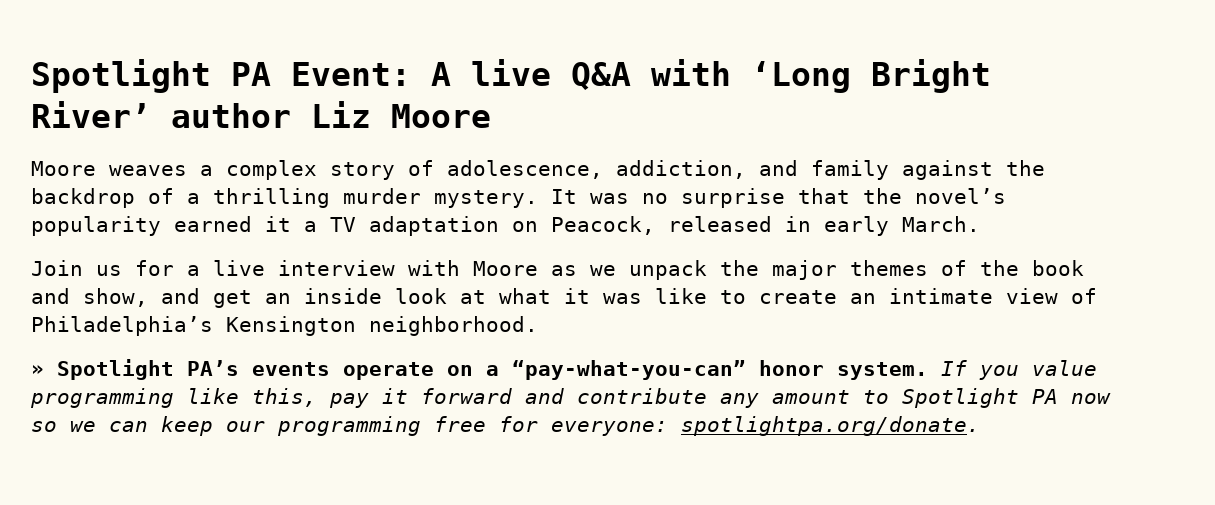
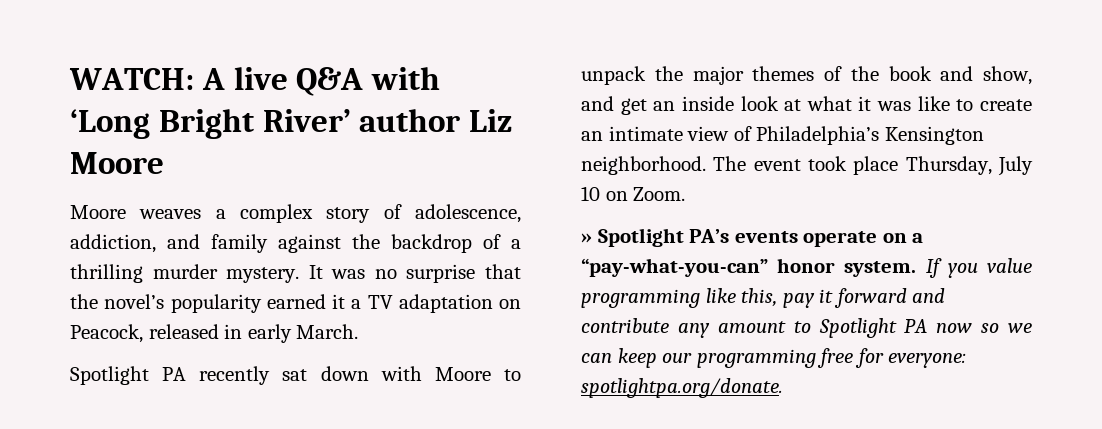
- Spotlight PA Event: A live Q&A with ‘Long Bright River’ author Liz Moore
+ WATCH: A live Q&A with ‘Long Bright River’ author Liz Moore
- Join us for a live interview with Moore as we unpack the major themes of the book and show, and get an inside look at what it was like to create an intimate view of Philadelphia’s Kensington neighborhood.
+ Spotlight PA recently sat down with Moore to unpack the major themes of the book and show, and get an inside look at what it was like to create an intimate view of Philadelphia’s Kensington neighborhood. The event took place Thursday, July 10 on Zoom.

